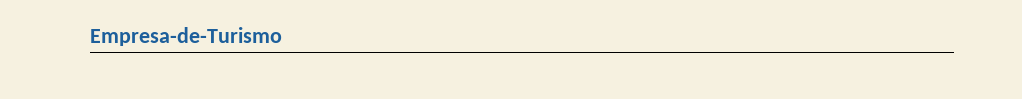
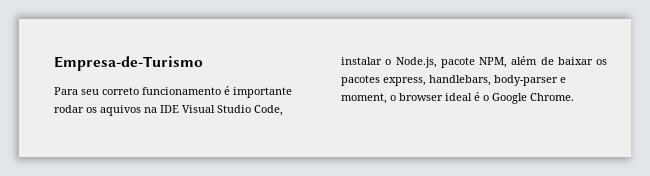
+ Para seu correto funcionamento é importante rodar os aquivos na IDE Visual Studio Code, instalar o Node.js, pacote NPM, além de baixar os pacotes express, handlebars, body-parser e moment, o browser ideal é o Google Chrome.

